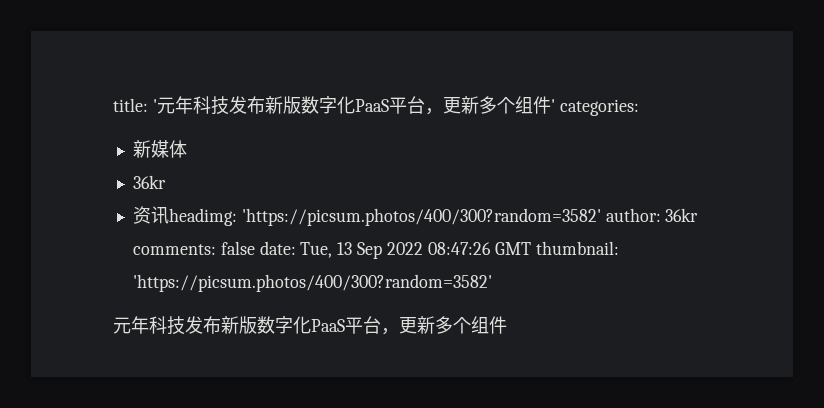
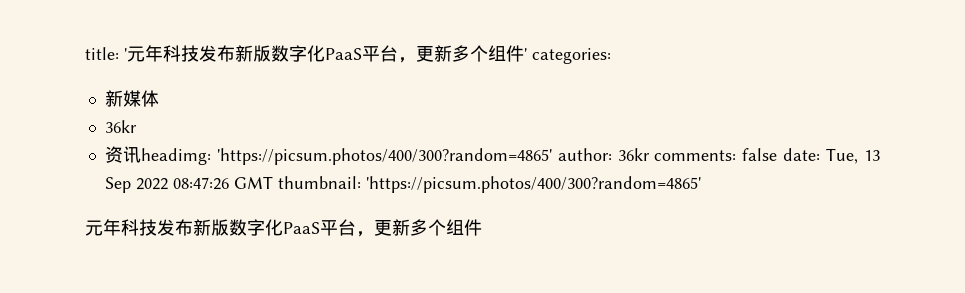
- 资讯headimg: 'https://picsum.photos/400/300?random=3582' author: 36kr comments: false date: Tue, 13 Sep 2022 08:47:26 GMT thumbnail: 'https://picsum.photos/400/300?random=3582'
+ 资讯headimg: 'https://picsum.photos/400/300?random=4865' author: 36kr comments: false date: Tue, 13 Sep 2022 08:47:26 GMT thumbnail: 'https://picsum.photos/400/300?random=4865'

